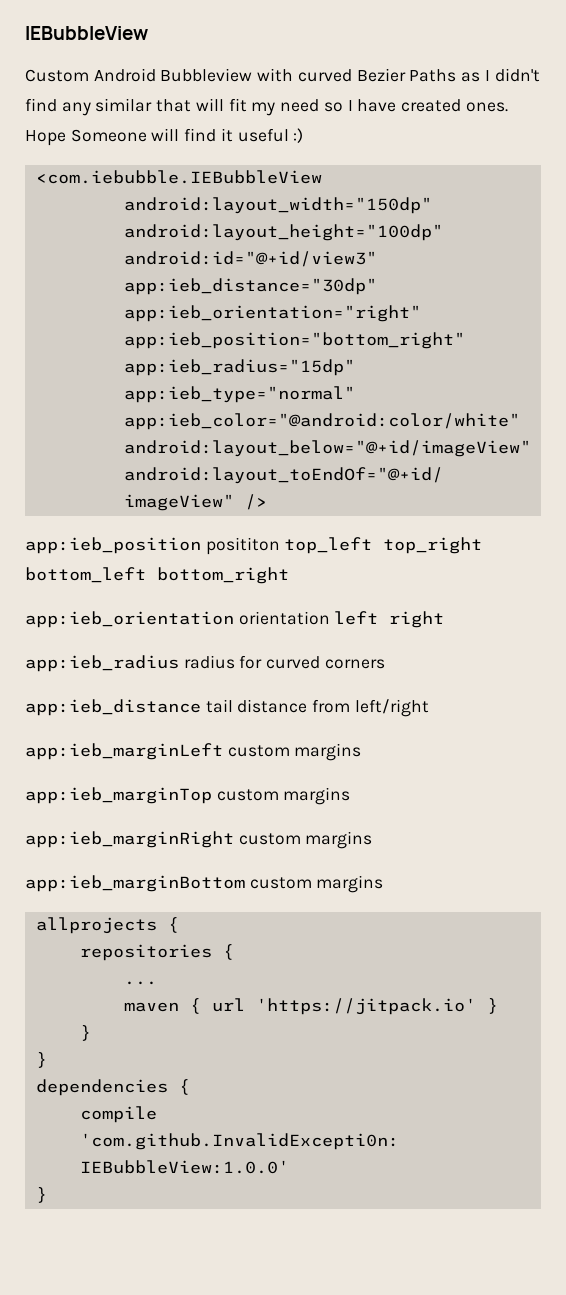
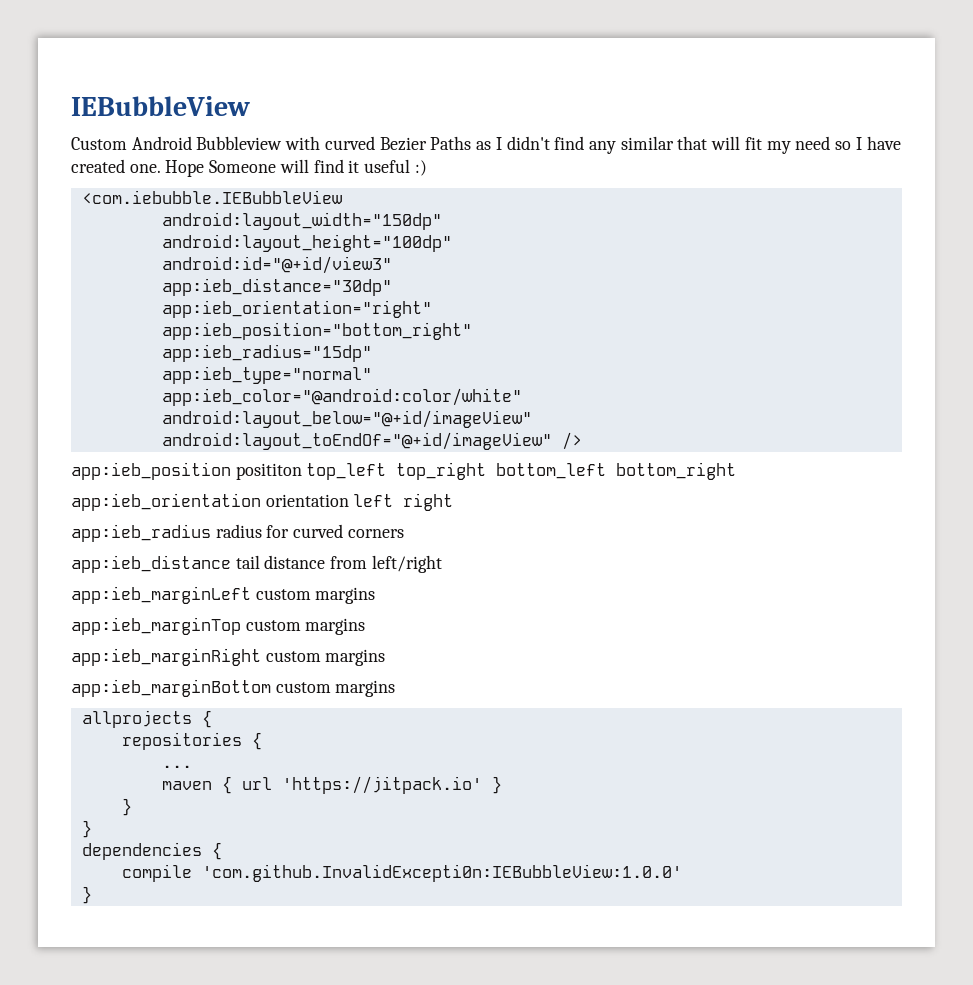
- Custom Android Bubbleview with curved Bezier Paths as I didn't find any similar that will fit my need so I have created ones.
+ Custom Android Bubbleview with curved Bezier Paths as I didn't find any similar that will fit my need so I have created one.

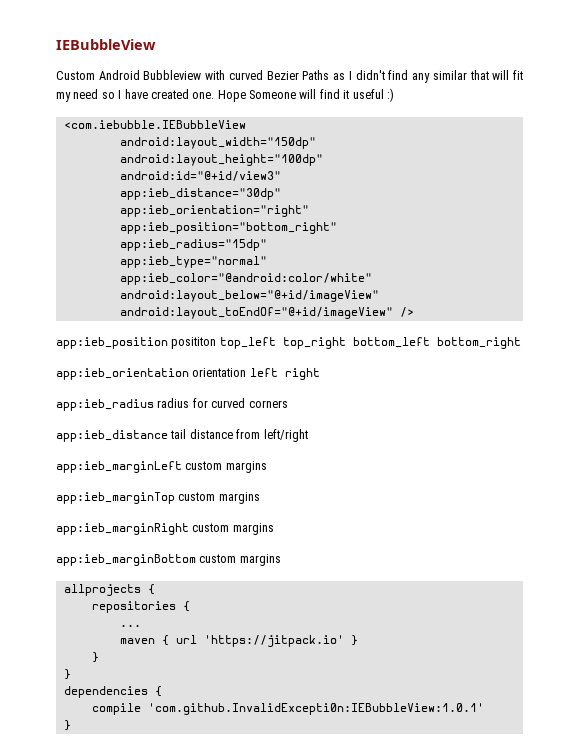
- compile 'com.github.InvalidExcepti0n:IEBubbleView:1.0.0'
+ compile 'com.github.InvalidExcepti0n:IEBubbleView:1.0.1'

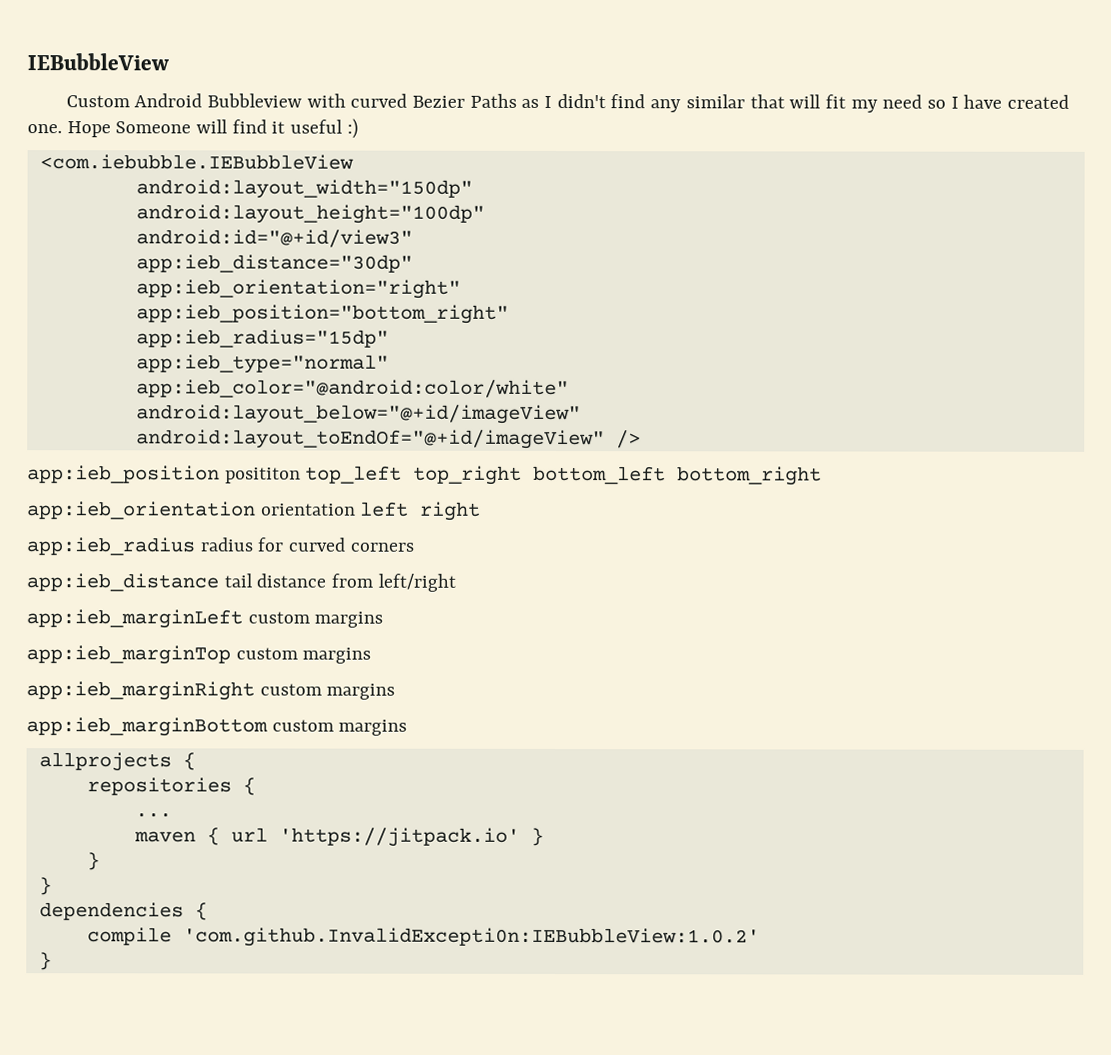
- compile 'com.github.InvalidExcepti0n:IEBubbleView:1.0.1'
+ compile 'com.github.InvalidExcepti0n:IEBubbleView:1.0.2'

